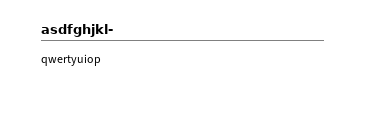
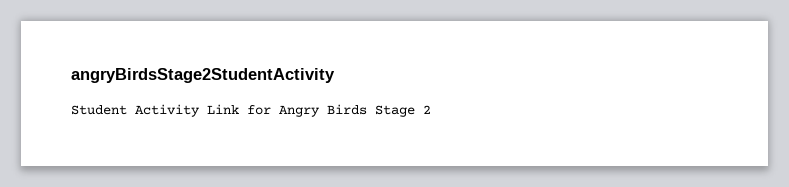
- asdfghjkl-
- qwertyuiop
+ angryBirdsStage2StudentActivity
+ Student Activity Link for Angry Birds Stage 2

